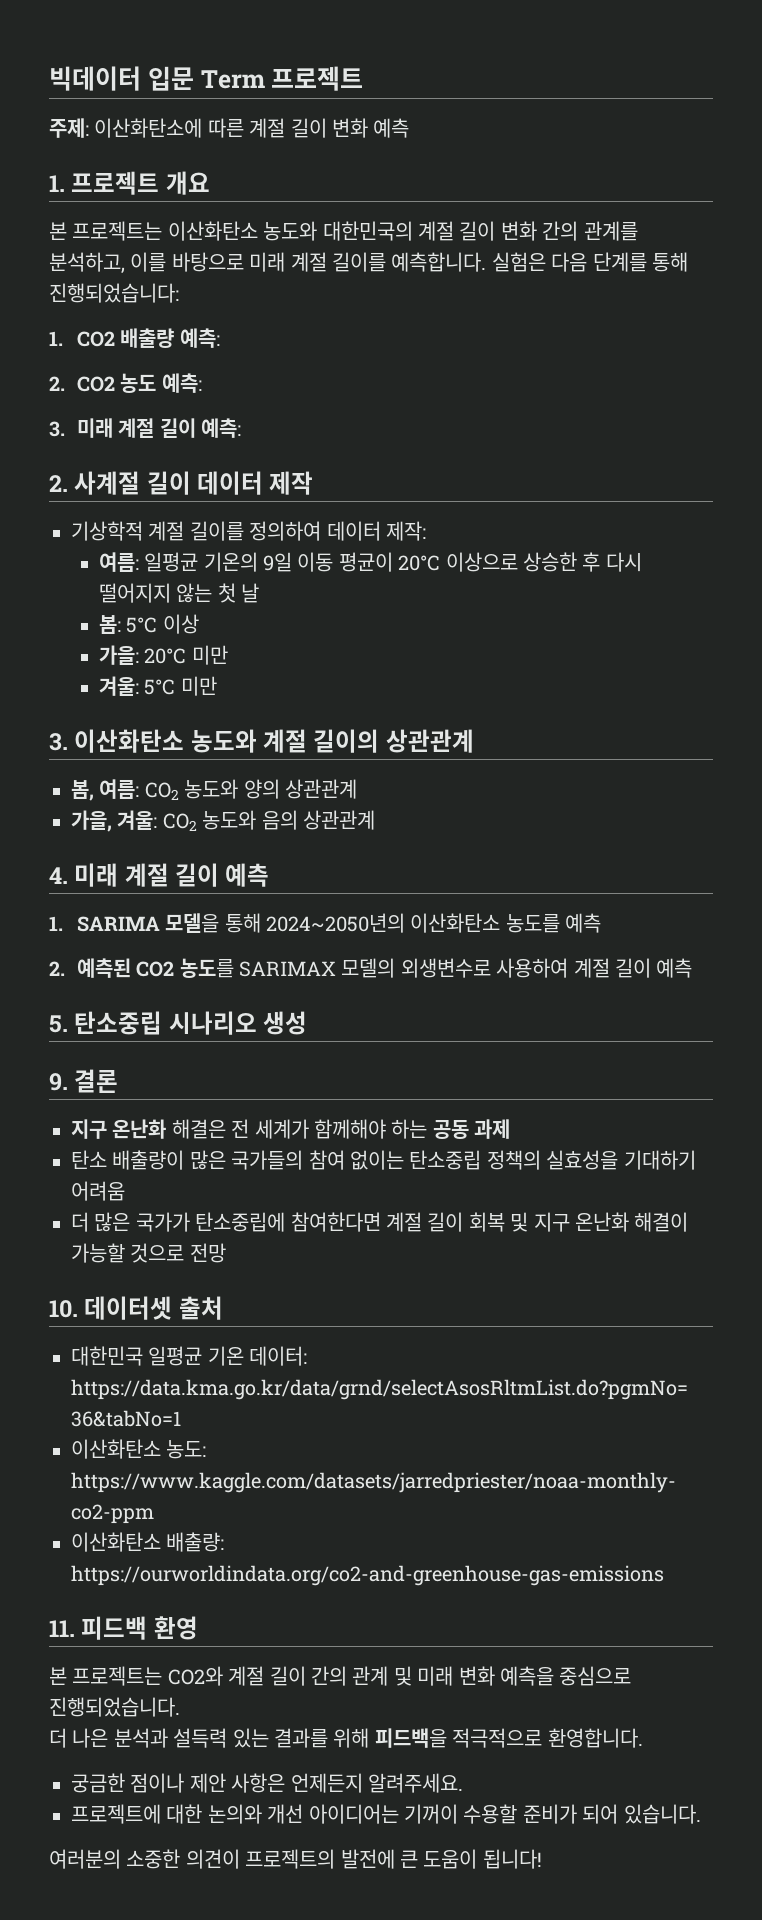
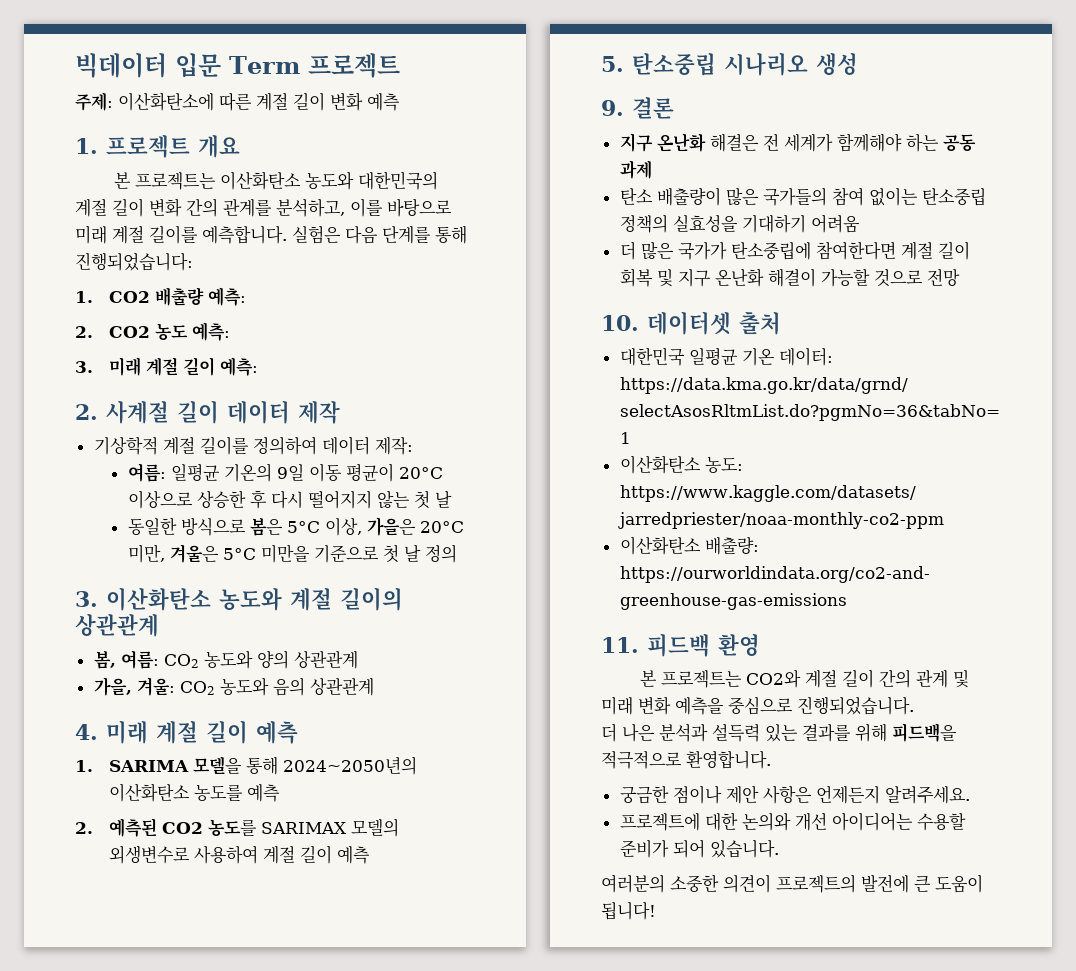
- 봄: 5°C 이상
- 가을: 20°C 미만
- 겨울: 5°C 미만
+ 동일한 방식으로 봄은 5°C 이상, 가을은 20°C 미만, 겨울은 5°C 미만을 기준으로 첫 날 정의
- 프로젝트에 대한 논의와 개선 아이디어는 기꺼이 수용할 준비가 되어 있습니다.
+ 프로젝트에 대한 논의와 개선 아이디어는 수용할 준비가 되어 있습니다.

